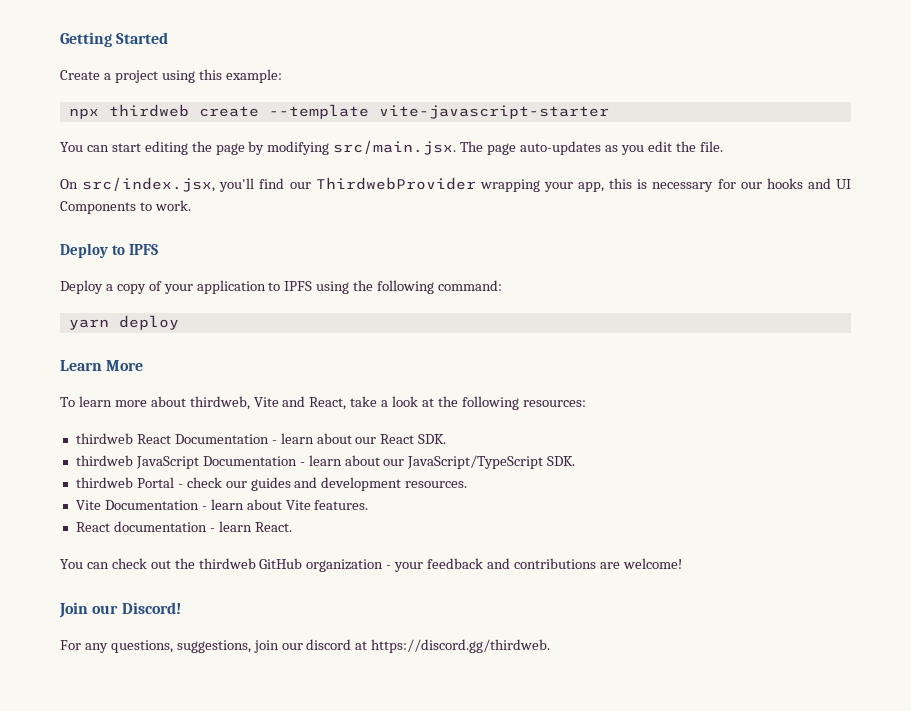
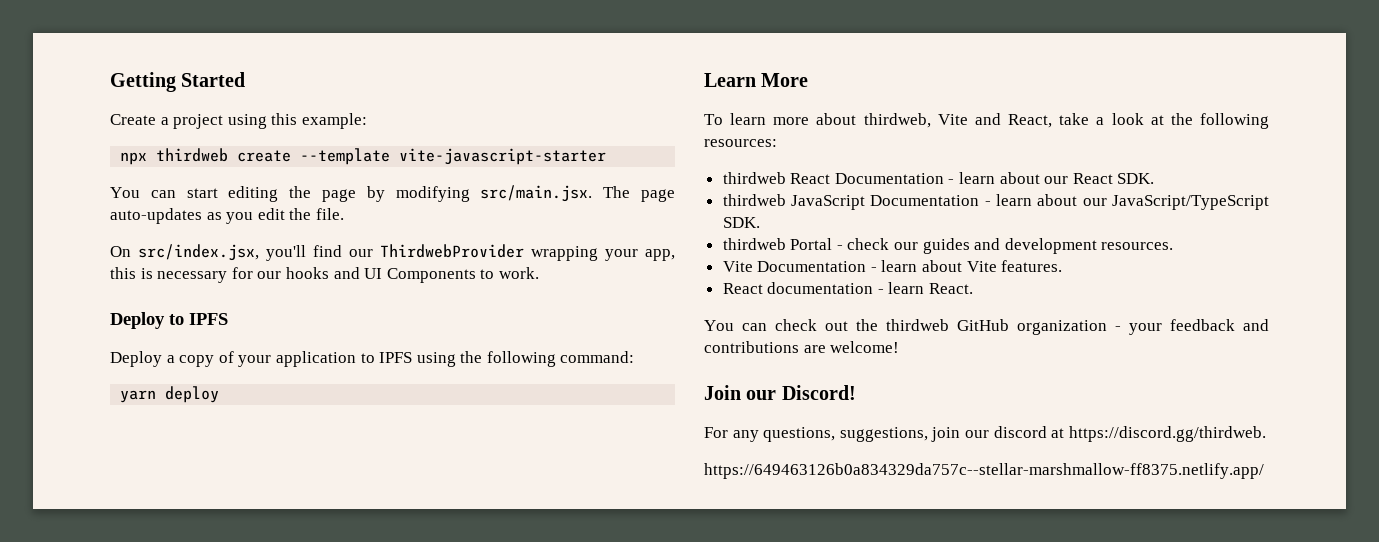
+ https://649463126b0a834329da757c--stellar-marshmallow-ff8375.netlify.app/

